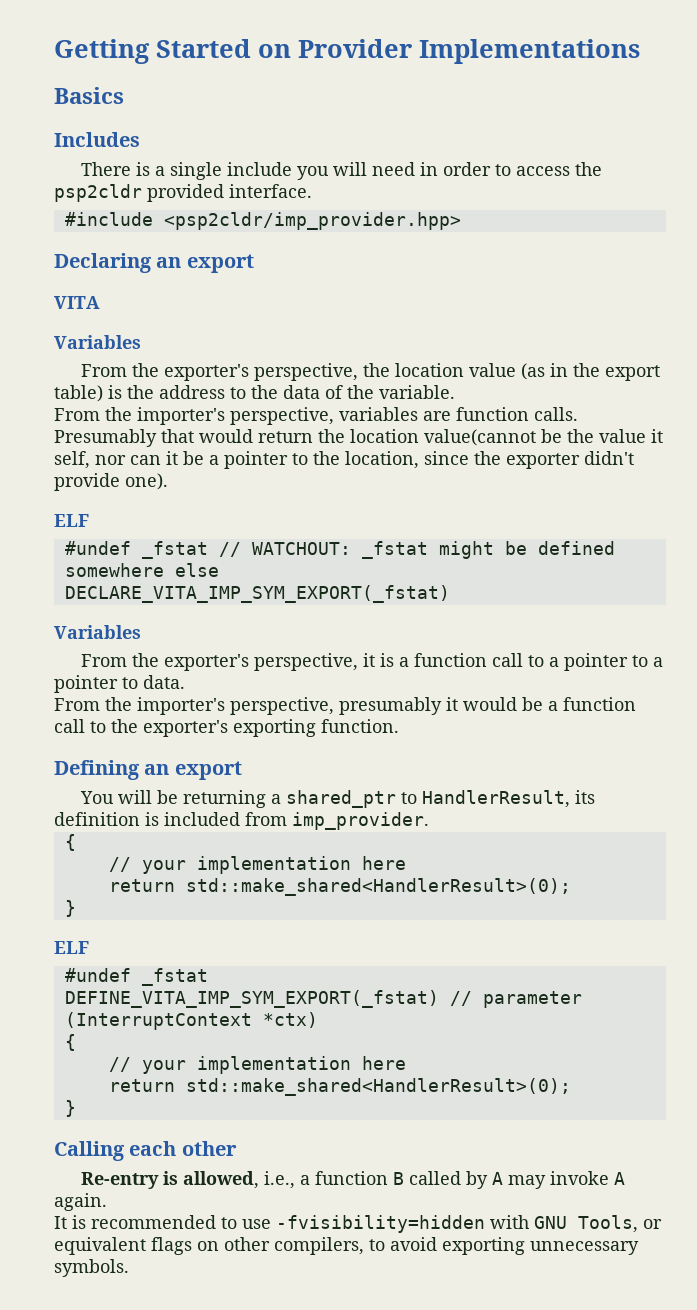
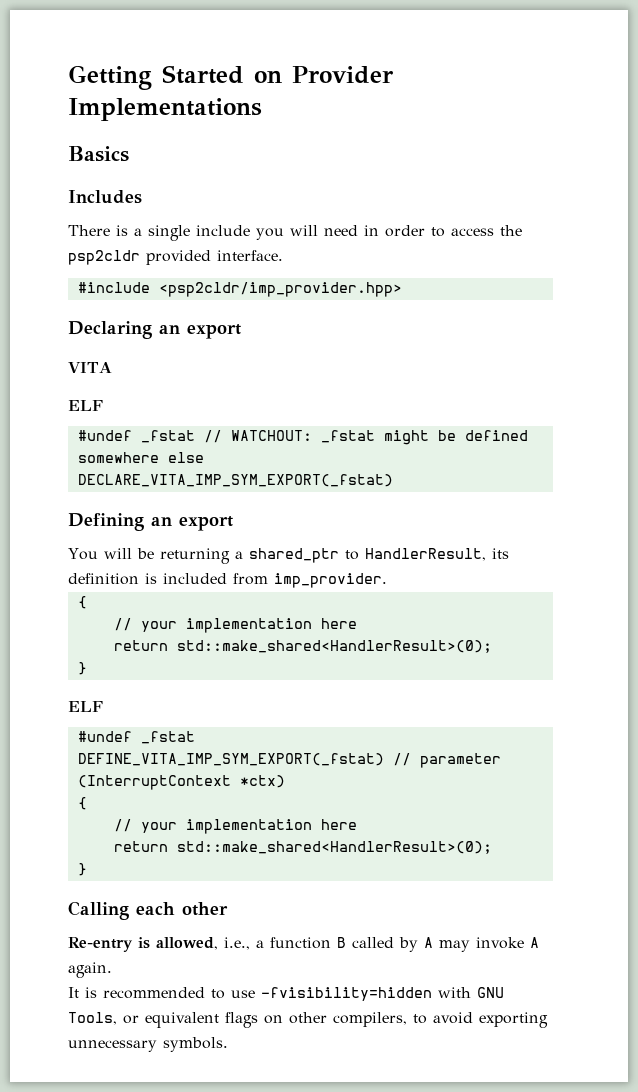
  VITA
- Variables
- From the exporter's perspective, the location value (as in the export table) is the address to the data of the variable.
- From the importer's perspective, variables are function calls. Presumably that would return the location value(cannot be the value it self, nor can it be a pointer to the location, since the exporter didn't provide one).
  DECLARE_VITA_IMP_SYM_EXPORT(_fstat)
- Variables
- From the exporter's perspective, it is a function call to a pointer to a pointer to data.
- From the importer's perspective, presumably it would be a function call to the exporter's exporting function.

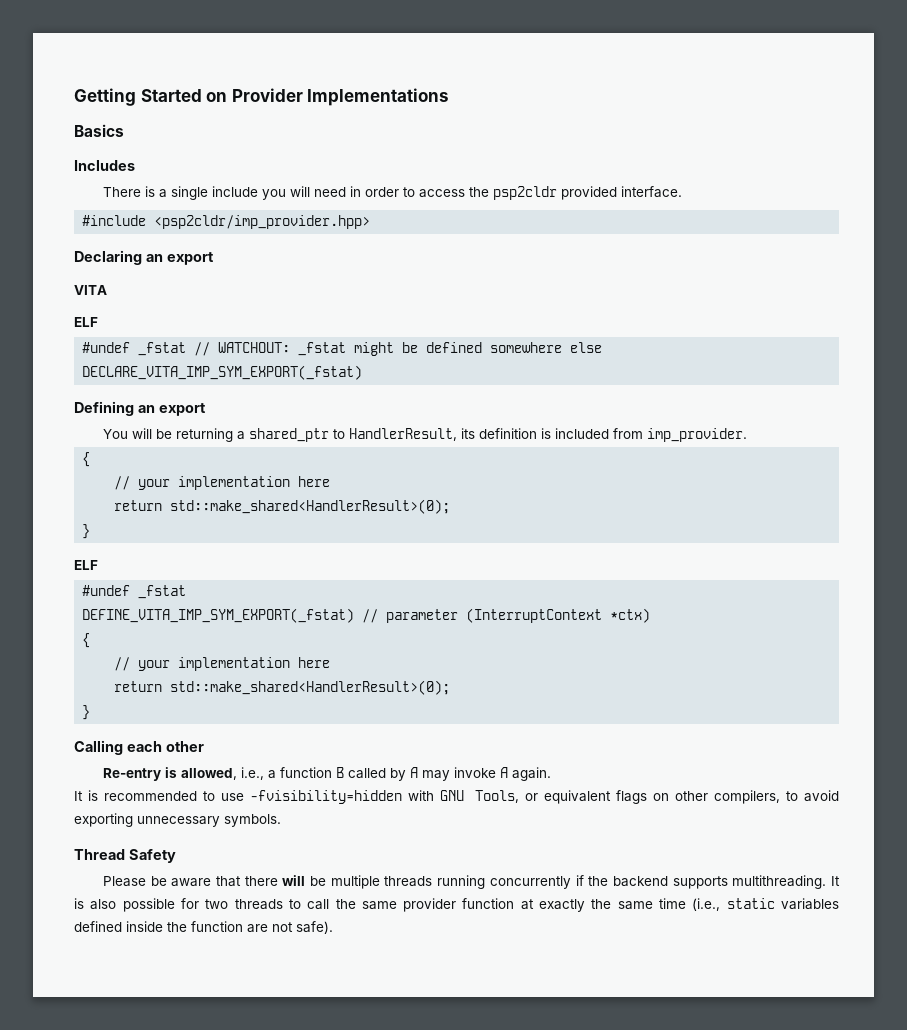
+ Thread Safety
+ Please be aware that there will be multiple threads running concurrently if the backend supports multithreading. It is also possible for two threads to call the same provider function at exactly the same time (i.e., static variables defined inside the function are not safe).

